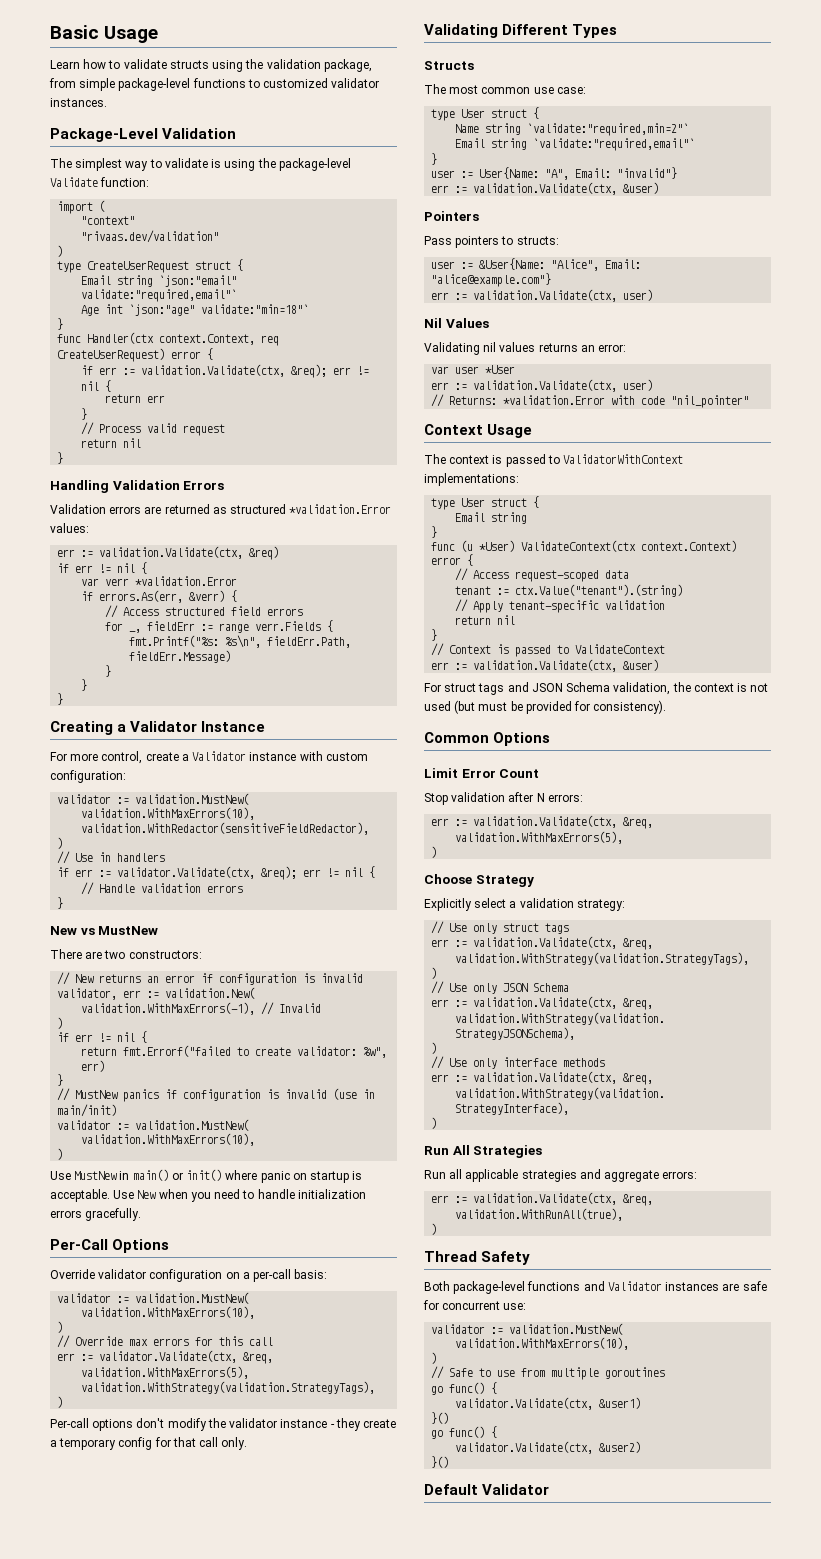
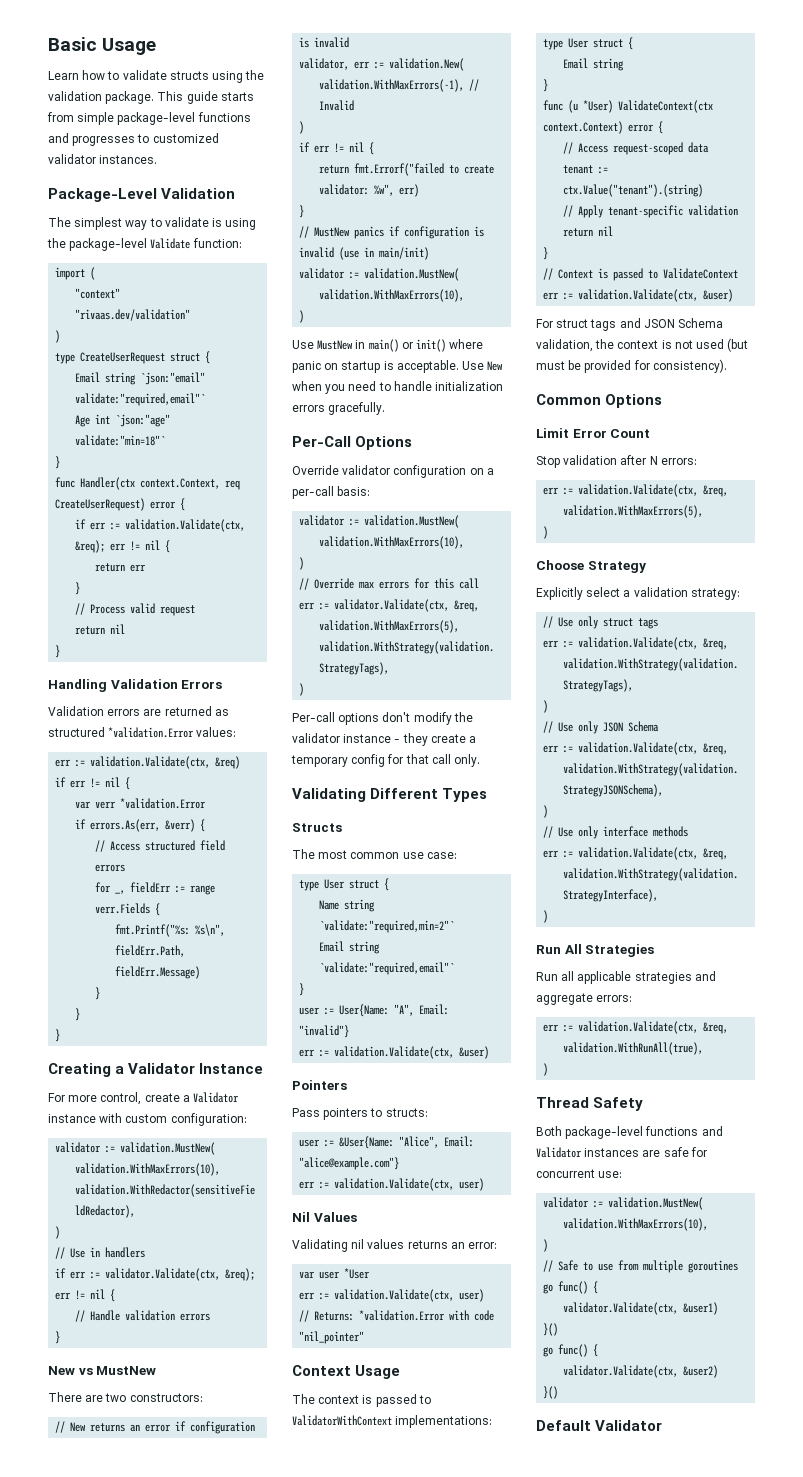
- Learn how to validate structs using the validation package, from simple package-level functions to customized validator instances.
+ Learn how to validate structs using the validation package. This guide starts from simple package-level functions and progresses to customized validator instances.

